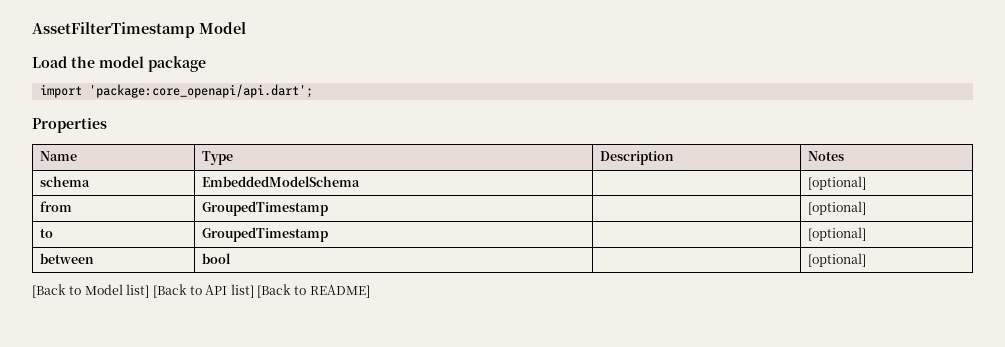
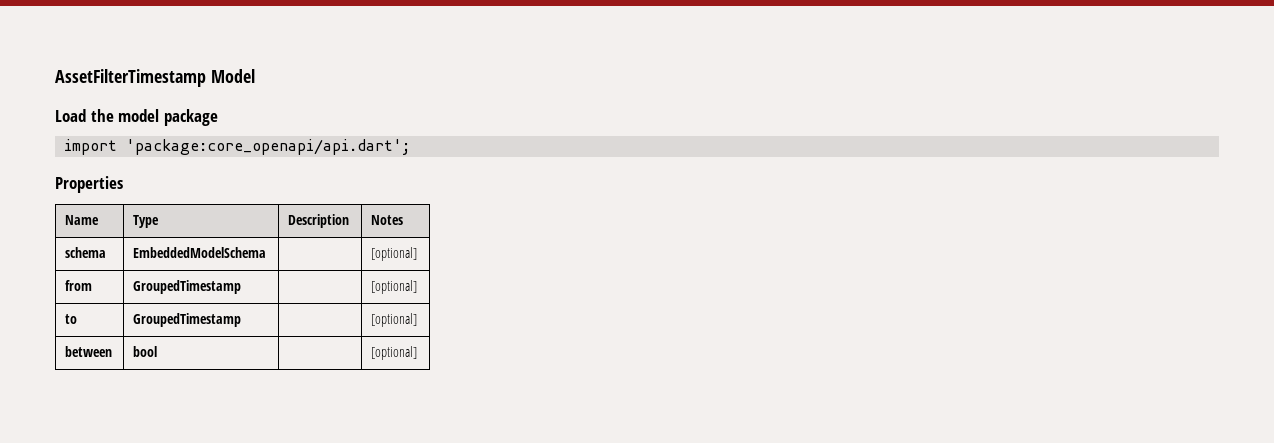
- [Back to Model list] [Back to API list] [Back to README]

